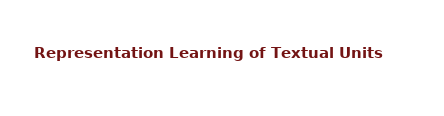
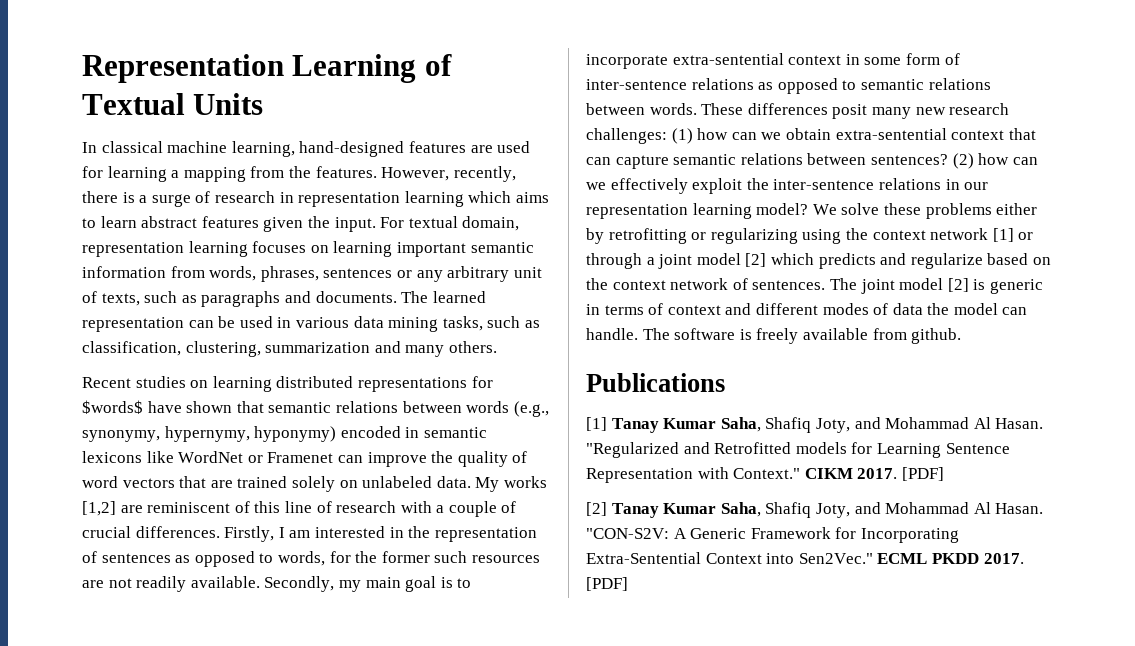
+ In classical machine learning, hand-designed features are used for learning a mapping from the features. However, recently, there is a surge of research in representation learning which aims to learn abstract features given the input. For textual domain, representation learning focuses on learning important semantic information from words, phrases, sentences or any arbitrary unit of texts, such as paragraphs and documents. The learned representation can be used in various data mining tasks, such as classification, clustering, summarization and many others.
+ Recent studies on learning distributed representations for $words$ have shown that semantic relations between words (e.g., synonymy, hypernymy, hyponymy) encoded in semantic lexicons like WordNet or Framenet can improve the quality of word vectors that are trained solely on unlabeled data. My works [1,2] are reminiscent of this line of research with a couple of crucial differences. Firstly, I am interested in the representation of sentences as opposed to words, for the former such resources are not readily available. Secondly, my main goal is to incorporate extra-sentential context in some form of inter-sentence relations as opposed to semantic relations between words. These differences posit many new research challenges: (1) how can we obtain extra-sentential context that can capture semantic relations between sentences? (2) how can we effectively exploit the inter-sentence relations in our representation learning model? We solve these problems either by retrofitting or regularizing using the context network [1] or through a joint model [2] which predicts and regularize based on the context network of sentences. The joint model [2] is generic in terms of context and different modes of data the model can handle. The software is freely available from github.
+ Publications
+ [1] Tanay Kumar Saha, Shafiq Joty, and Mohammad Al Hasan. "Regularized and Retrofitted models for Learning Sentence Representation with Context." CIKM 2017. [PDF]
+ [2] Tanay Kumar Saha, Shafiq Joty, and Mohammad Al Hasan. "CON-S2V: A Generic Framework for Incorporating Extra-Sentential Context into Sen2Vec." ECML PKDD 2017. [PDF]

